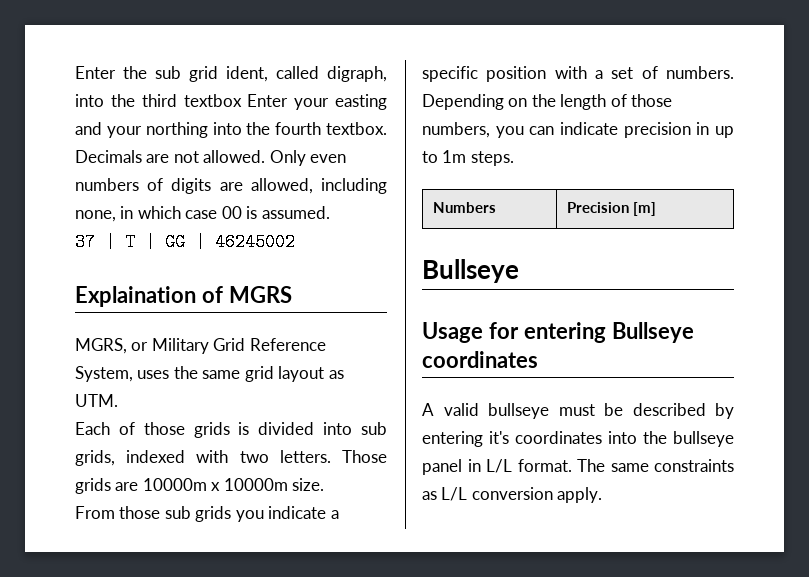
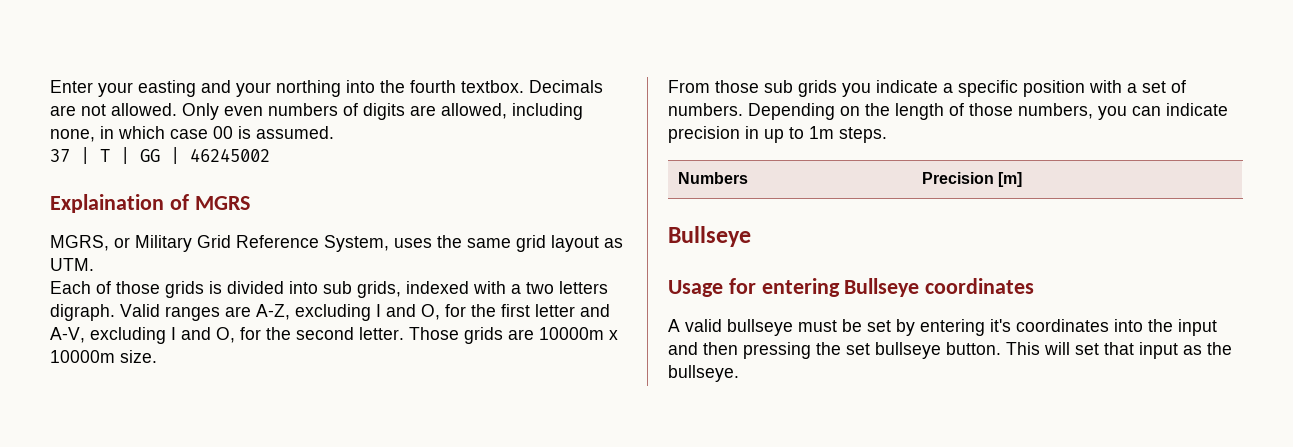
- Enter the sub grid ident, called digraph, into the third textbox Enter your easting and your northing into the fourth textbox.
+ Enter your easting and your northing into the fourth textbox.
- Each of those grids is divided into sub grids, indexed with two letters.
+ Each of those grids is divided into sub grids, indexed with a two letters digraph. Valid ranges are A-Z, excluding I and O, for the first letter and A-V, excluding I and O, for the second letter.
- A valid bullseye must be described by entering it's coordinates into the bullseye panel in L/L format. The same constraints as L/L conversion apply.
+ A valid bullseye must be set by entering it's coordinates into the input and then pressing the set bullseye button. This will set that input as the bullseye.

